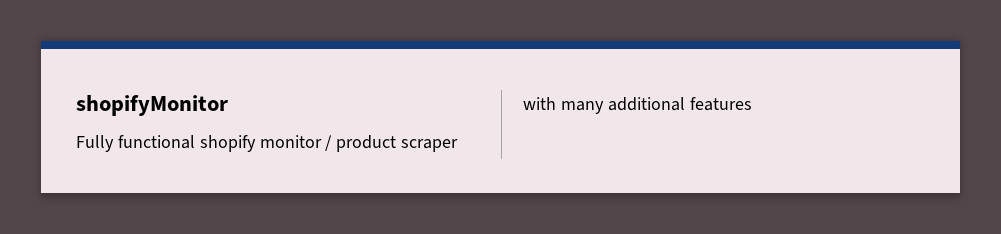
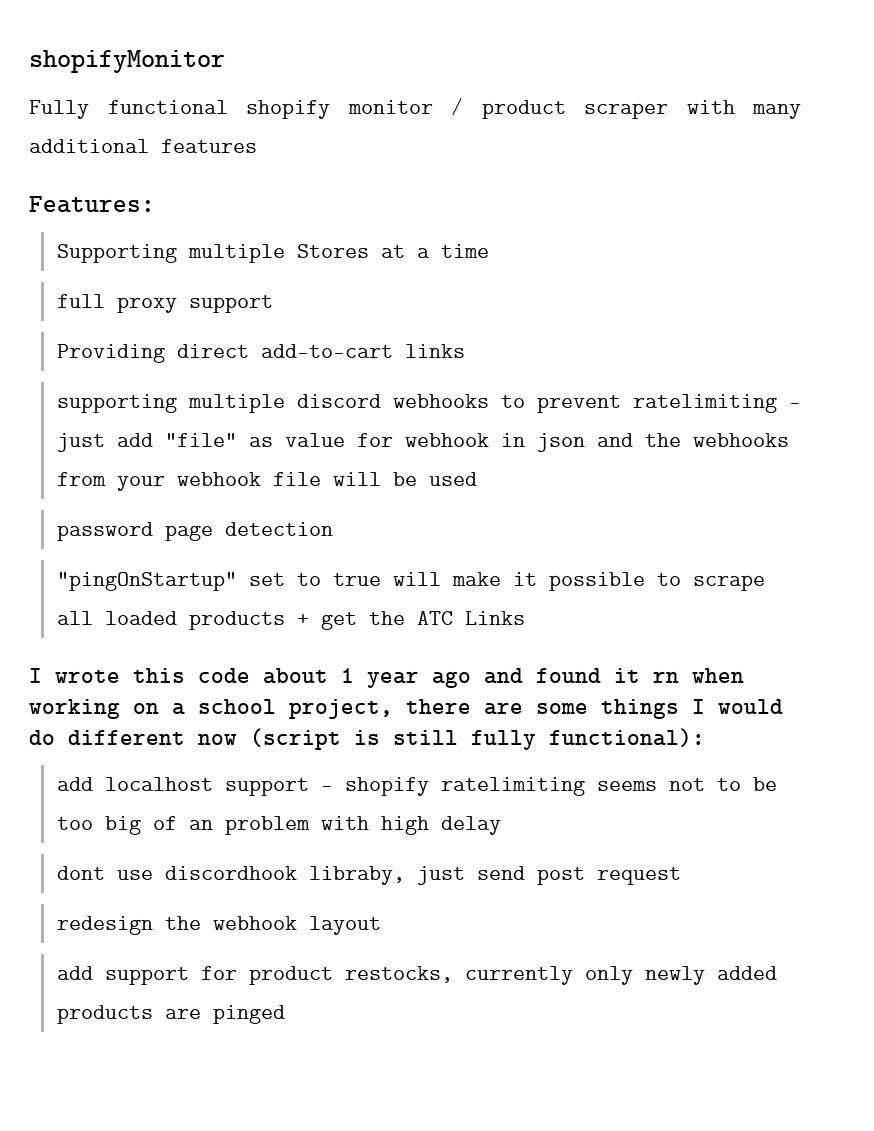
+ Features:
+ Supporting multiple Stores at a time
+ full proxy support
+ Providing direct add-to-cart links
+ supporting multiple discord webhooks to prevent ratelimiting - just add "file" as value for webhook in json and the webhooks from your webhook file will be used
+ password page detection
+ "pingOnStartup" set to true will make it possible to scrape all loaded products + get the ATC Links
+ I wrote this code about 1 year ago and found it rn when working on a school project, there are some things I would do different now (script is still fully functional):
+ add localhost support - shopify ratelimiting seems not to be too big of an problem with high delay
+ dont use discordhook libraby, just send post request
+ redesign the webhook layout
+ add support for product restocks, currently only newly added products are pinged

